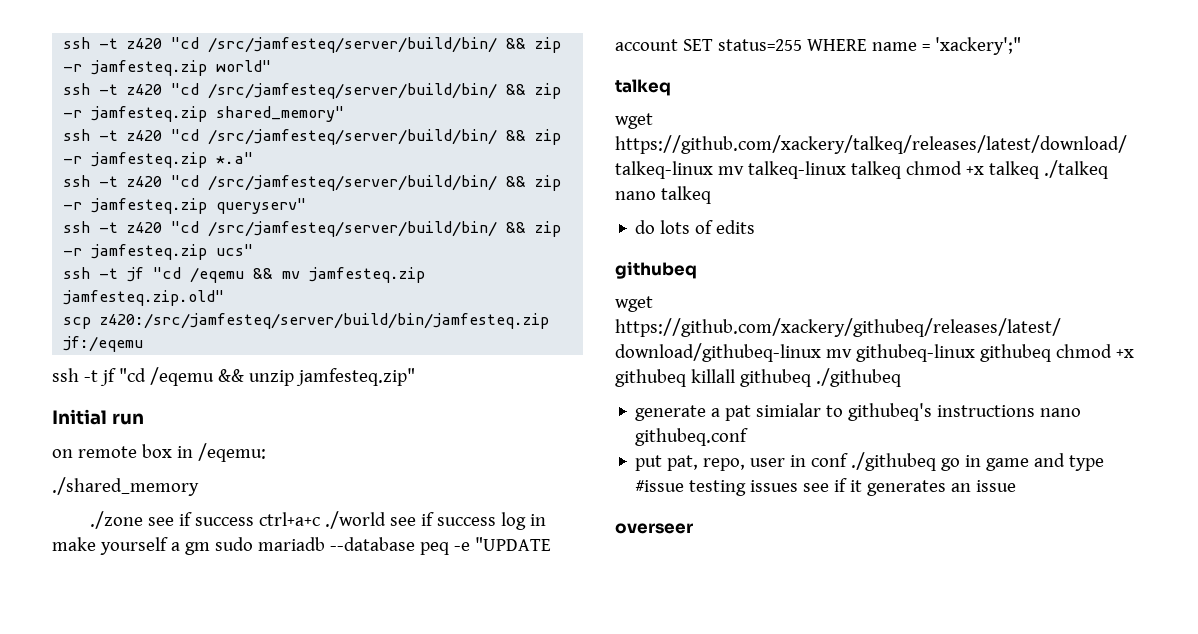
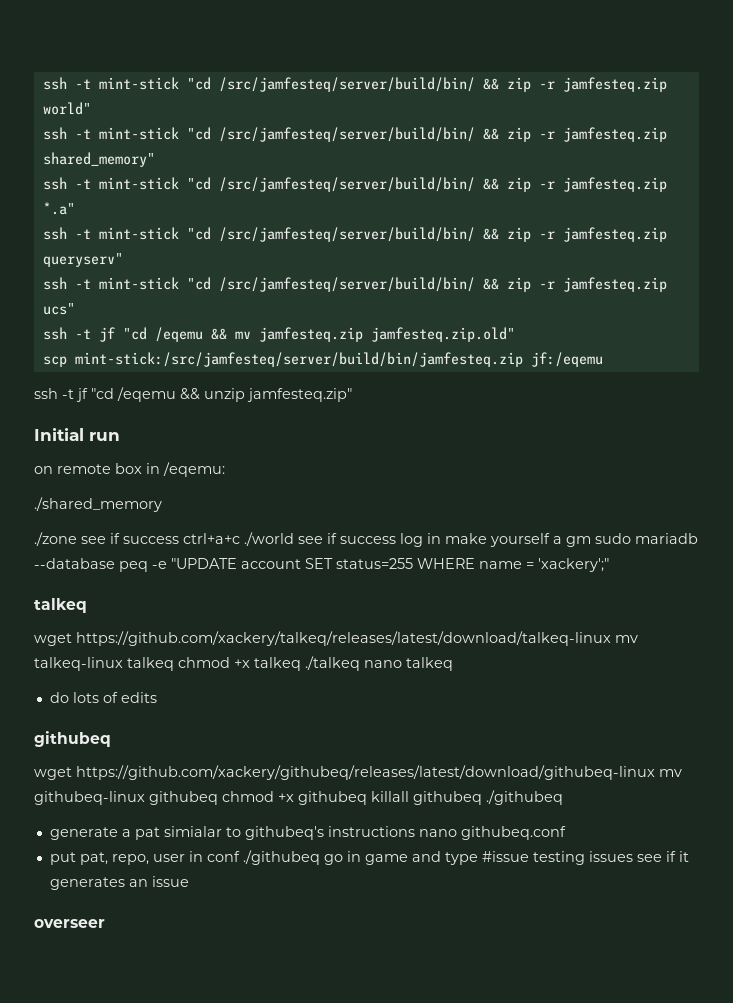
- ssh -t z420 "cd /src/jamfesteq/server/build/bin/ && zip -r jamfesteq.zip world"
+ ssh -t mint-stick "cd /src/jamfesteq/server/build/bin/ && zip -r jamfesteq.zip world"
- ssh -t z420 "cd /src/jamfesteq/server/build/bin/ && zip -r jamfesteq.zip shared_memory"
+ ssh -t mint-stick "cd /src/jamfesteq/server/build/bin/ && zip -r jamfesteq.zip shared_memory"
- ssh -t z420 "cd /src/jamfesteq/server/build/bin/ && zip -r jamfesteq.zip *.a"
+ ssh -t mint-stick "cd /src/jamfesteq/server/build/bin/ && zip -r jamfesteq.zip *.a"
- ssh -t z420 "cd /src/jamfesteq/server/build/bin/ && zip -r jamfesteq.zip queryserv"
+ ssh -t mint-stick "cd /src/jamfesteq/server/build/bin/ && zip -r jamfesteq.zip queryserv"
- ssh -t z420 "cd /src/jamfesteq/server/build/bin/ && zip -r jamfesteq.zip ucs"
+ ssh -t mint-stick "cd /src/jamfesteq/server/build/bin/ && zip -r jamfesteq.zip ucs"
- scp z420:/src/jamfesteq/server/build/bin/jamfesteq.zip jf:/eqemu
+ scp mint-stick:/src/jamfesteq/server/build/bin/jamfesteq.zip jf:/eqemu

